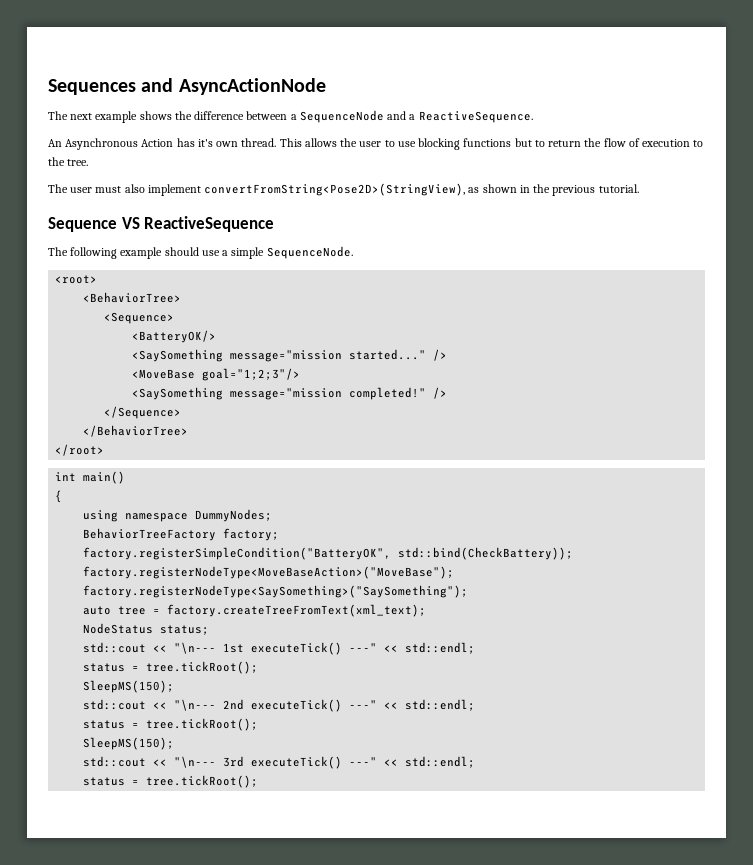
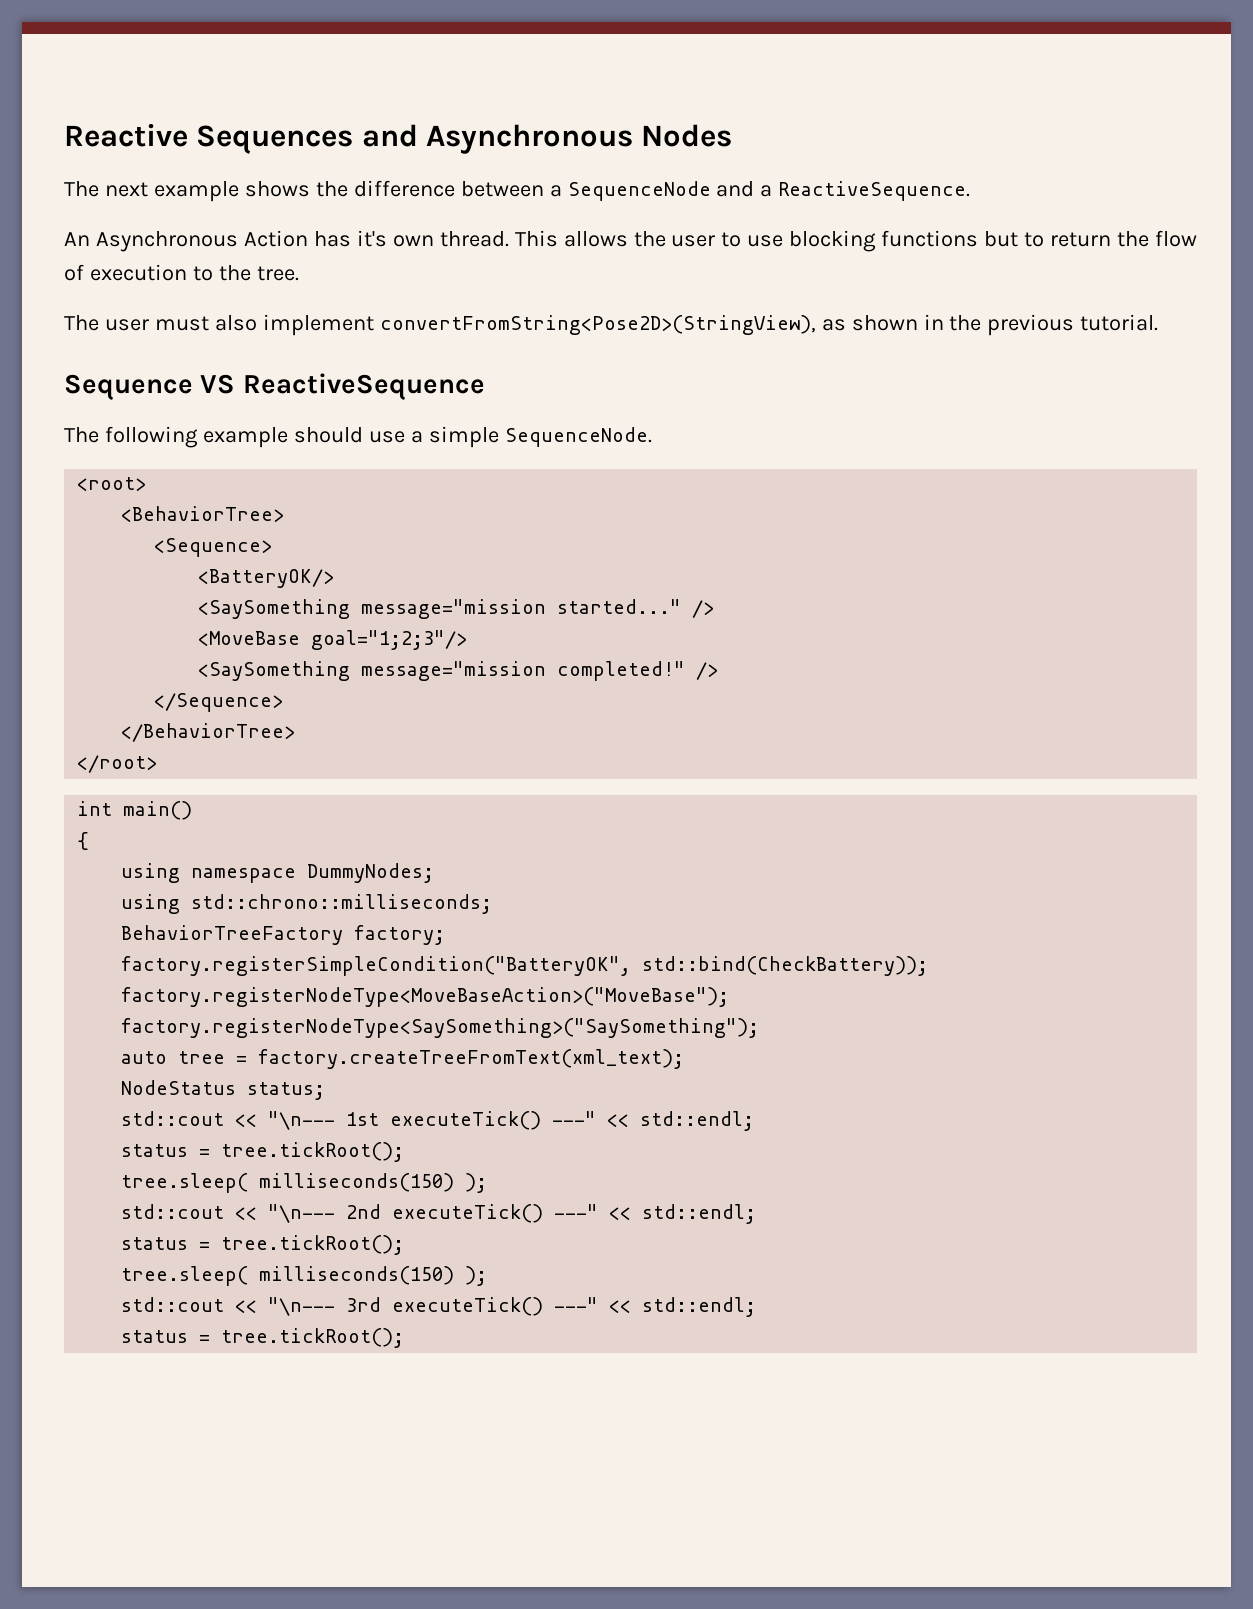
- Sequences and AsyncActionNode
+ Reactive Sequences and Asynchronous Nodes
+ using std::chrono::milliseconds;
  std::cout << "\n--- 1st executeTick() ---" << std::endl;
  status = tree.tickRoot();
- SleepMS(150);
+ tree.sleep( milliseconds(150) );
  std::cout << "\n--- 2nd executeTick() ---" << std::endl;
  status = tree.tickRoot();
- SleepMS(150);
+ tree.sleep( milliseconds(150) );

